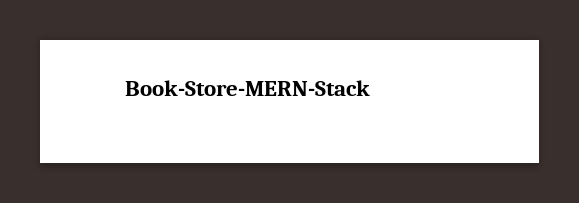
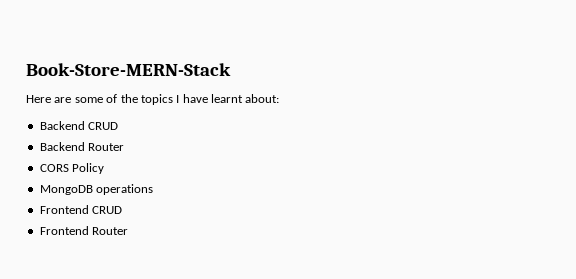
+ Here are some of the topics I have learnt about:
+ Backend CRUD
+ Backend Router
+ CORS Policy
+ MongoDB operations
+ Frontend CRUD
+ Frontend Router

